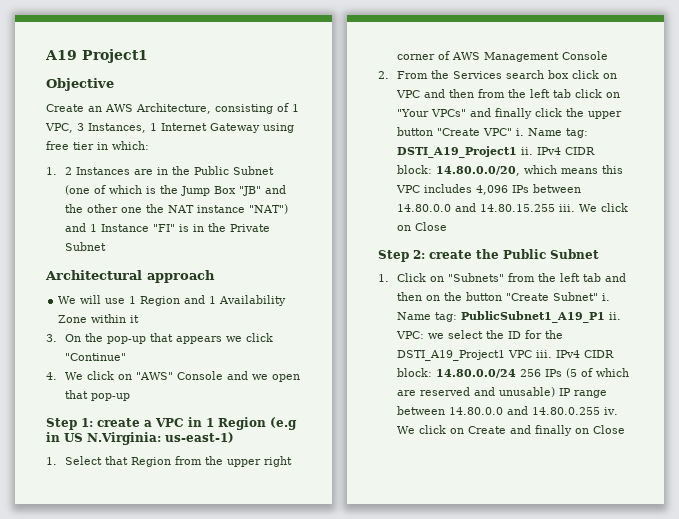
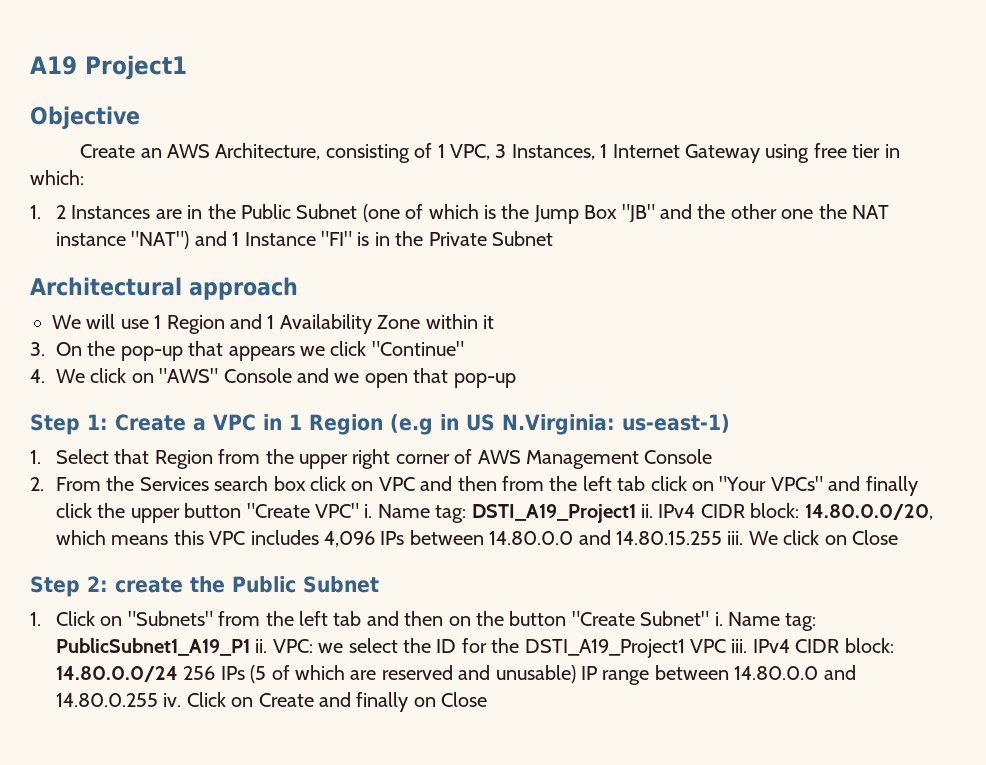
- Step 1: create a VPC in 1 Region (e.g in US N.Virginia: us-east-1)
+ Step 1: Create a VPC in 1 Region (e.g in US N.Virginia: us-east-1)
- We click on Create and finally on Close
+ Click on Create and finally on Close

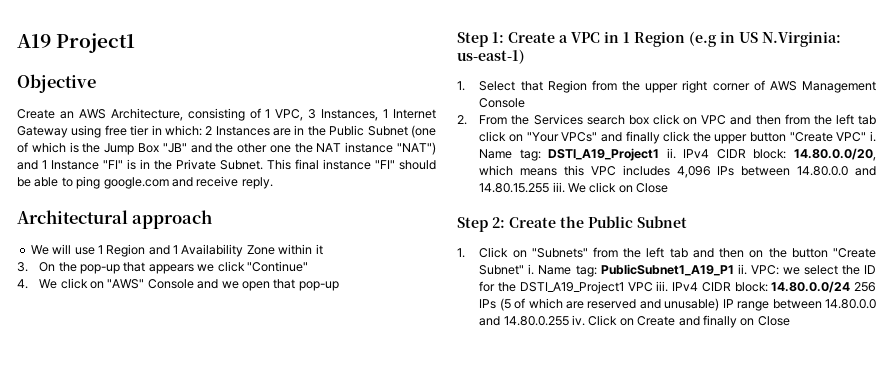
- Create an AWS Architecture, consisting of 1 VPC, 3 Instances, 1 Internet Gateway using free tier in which:
- 1. 2 Instances are in the Public Subnet (one of which is the Jump Box "JB" and the other one the NAT instance "NAT") and 1 Instance "FI" is in the Private Subnet
+ Create an AWS Architecture, consisting of 1 VPC, 3 Instances, 1 Internet Gateway using free tier in which: 2 Instances are in the Public Subnet (one of which is the Jump Box "JB" and the other one the NAT instance "NAT") and 1 Instance "FI" is in the Private Subnet. This final instance "FI" should be able to ping google.com and receive reply.
- Step 2: create the Public Subnet
+ Step 2: Create the Public Subnet

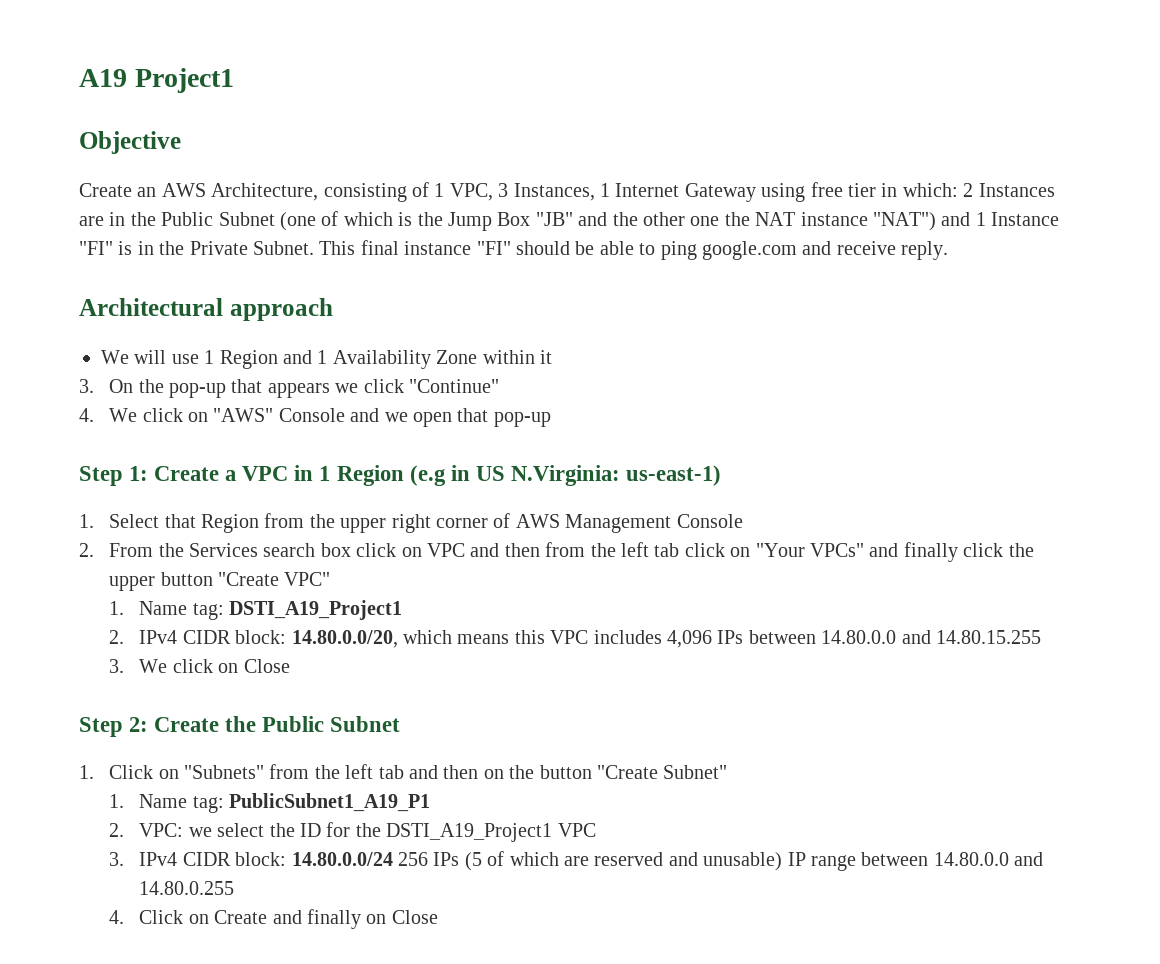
- 2. From the Services search box click on VPC and then from the left tab click on "Your VPCs" and finally click the upper button "Create VPC" i. Name tag: DSTI_A19_Project1 ii. IPv4 CIDR block: 14.80.0.0/20, which means this VPC includes 4,096 IPs between 14.80.0.0 and 14.80.15.255 iii. We click on Close
+ 2. From the Services search box click on VPC and then from the left tab click on "Your VPCs" and finally click the upper button "Create VPC"
+ 1. Name tag: DSTI_A19_Project1
+ 2. IPv4 CIDR block: 14.80.0.0/20, which means this VPC includes 4,096 IPs between 14.80.0.0 and 14.80.15.255
+ 3. We click on Close
- 1. Click on "Subnets" from the left tab and then on the button "Create Subnet" i. Name tag: PublicSubnet1_A19_P1 ii. VPC: we select the ID for the DSTI_A19_Project1 VPC iii. IPv4 CIDR block: 14.80.0.0/24 256 IPs (5 of which are reserved and unusable) IP range between 14.80.0.0 and 14.80.0.255 iv. Click on Create and finally on Close
+ 1. Click on "Subnets" from the left tab and then on the button "Create Subnet"
+ 1. Name tag: PublicSubnet1_A19_P1
+ 2. VPC: we select the ID for the DSTI_A19_Project1 VPC
+ 3. IPv4 CIDR block: 14.80.0.0/24 256 IPs (5 of which are reserved and unusable) IP range between 14.80.0.0 and 14.80.0.255
+ 4. Click on Create and finally on Close

